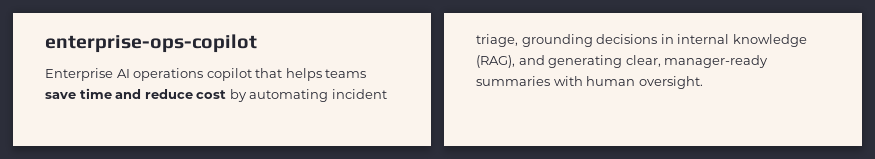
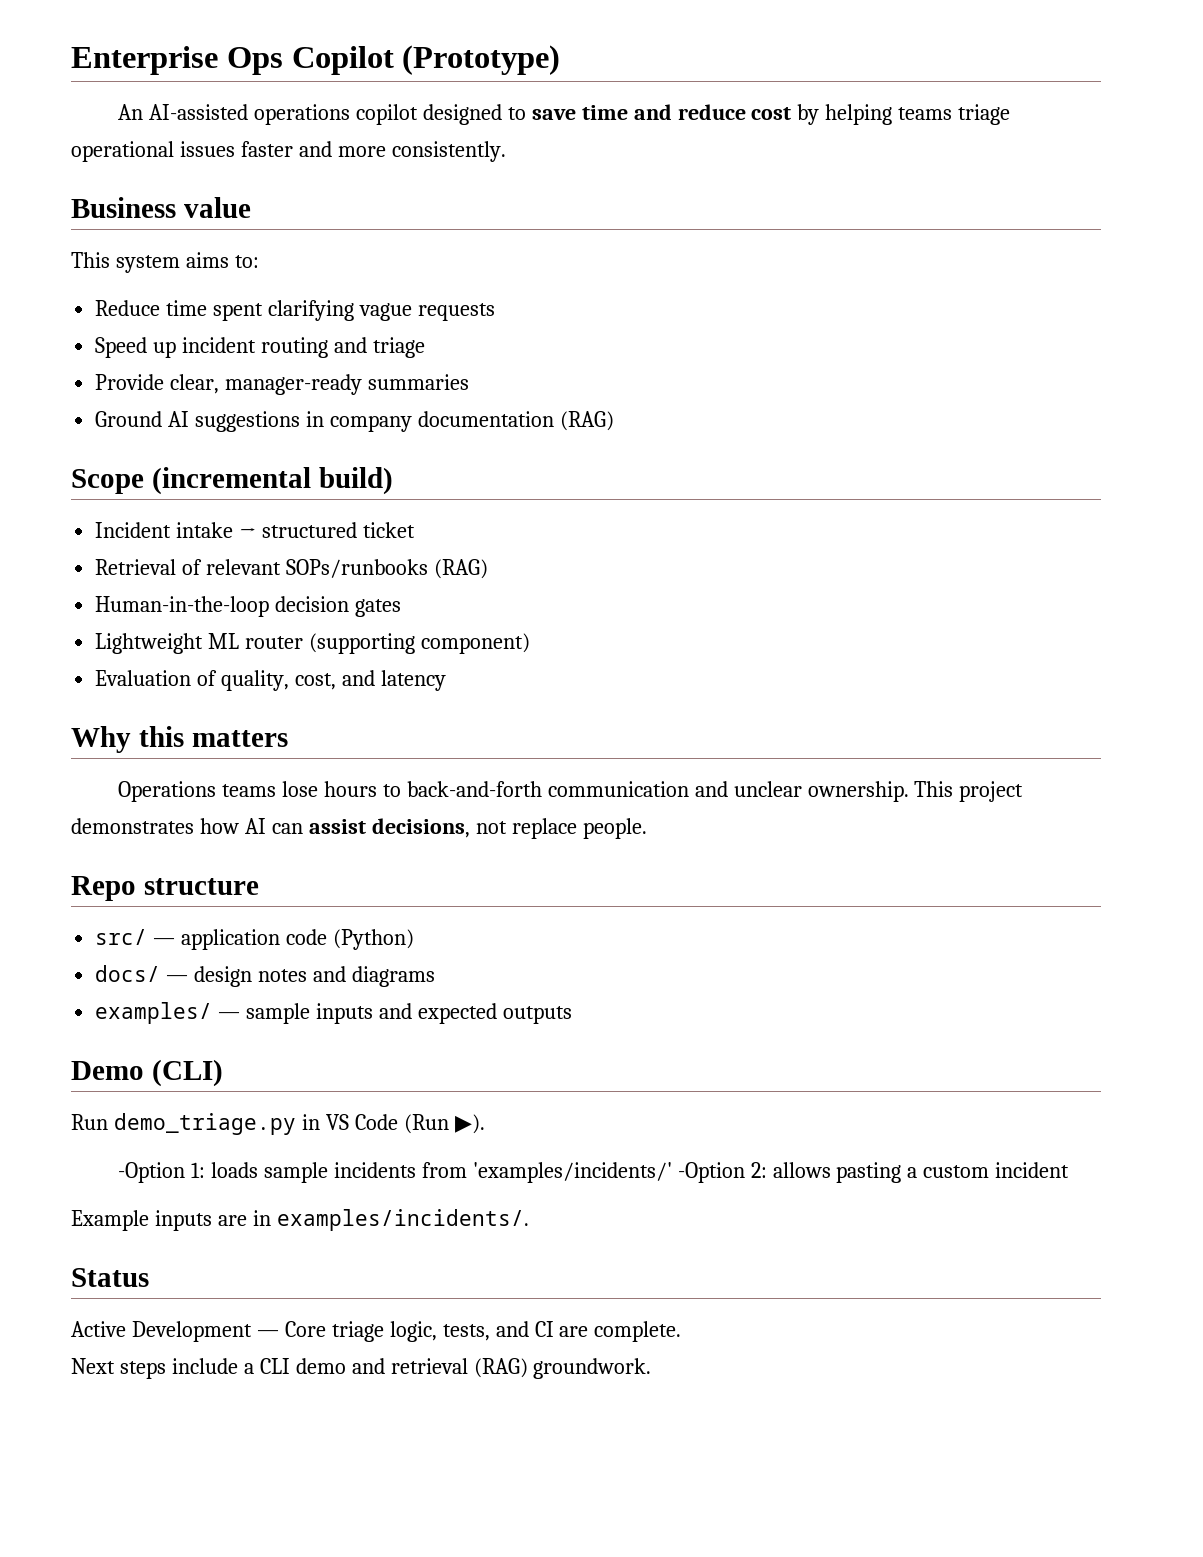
- enterprise-ops-copilot
- Enterprise AI operations copilot that helps teams save time and reduce cost by automating incident triage, grounding decisions in internal knowledge (RAG), and generating clear, manager-ready summaries with human oversight.
+ Enterprise Ops Copilot (Prototype)
+ An AI-assisted operations copilot designed to save time and reduce cost by helping teams triage operational issues faster and more consistently.
+ Business value
+ This system aims to:
+ Reduce time spent clarifying vague requests
+ Speed up incident routing and triage
+ Provide clear, manager-ready summaries
+ Ground AI suggestions in company documentation (RAG)
+ Scope (incremental build)
+ Incident intake → structured ticket
+ Retrieval of relevant SOPs/runbooks (RAG)
+ Human-in-the-loop decision gates
+ Lightweight ML router (supporting component)
+ Evaluation of quality, cost, and latency
+ Why this matters
+ Operations teams lose hours to back-and-forth communication and unclear ownership. This project demonstrates how AI can assist decisions, not replace people.
+ Repo structure
+ src/ — application code (Python)
+ docs/ — design notes and diagrams
+ examples/ — sample inputs and expected outputs
+ Demo (CLI)
+ Run demo_triage.py in VS Code (Run ▶).
+ -Option 1: loads sample incidents from 'examples/incidents/' -Option 2: allows pasting a custom incident
+ Example inputs are in examples/incidents/.
+ Status
+ Active Development — Core triage logic, tests, and CI are complete.
+ Next steps include a CLI demo and retrieval (RAG) groundwork.

